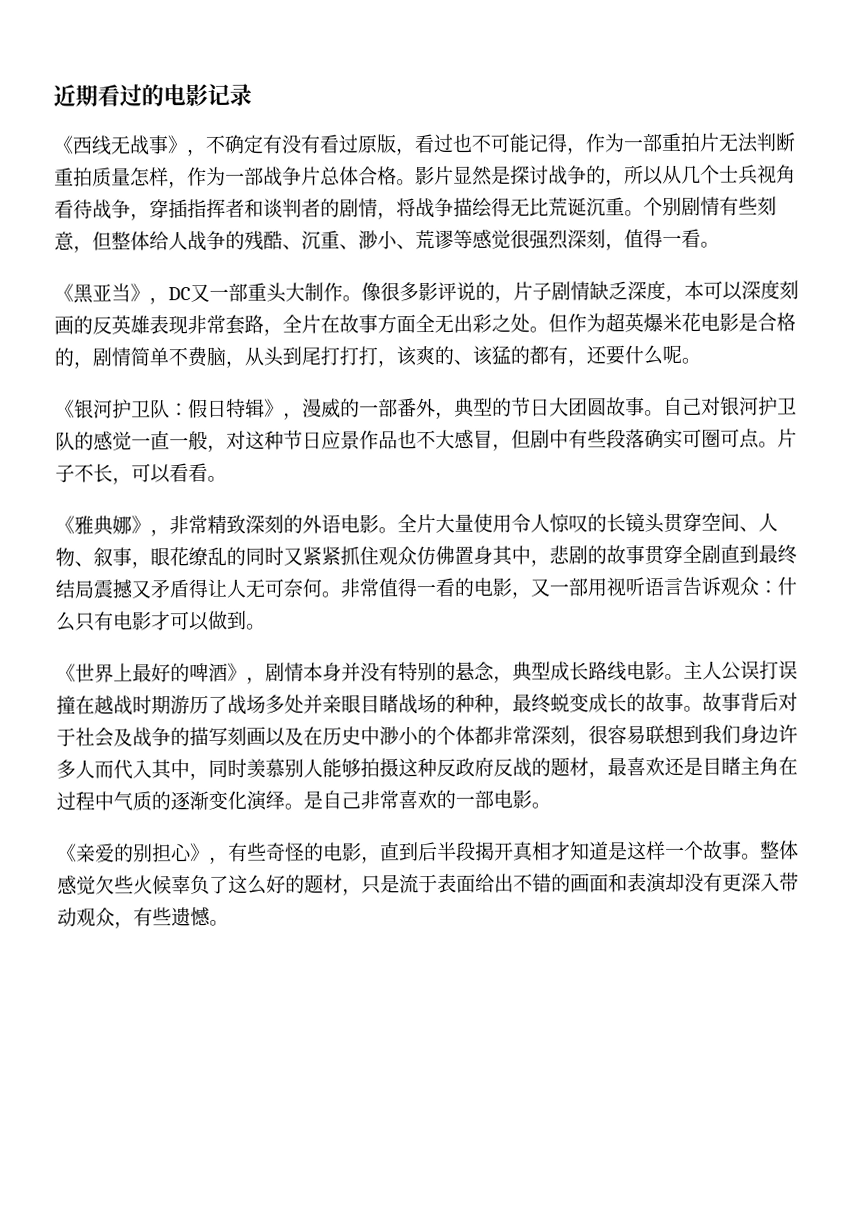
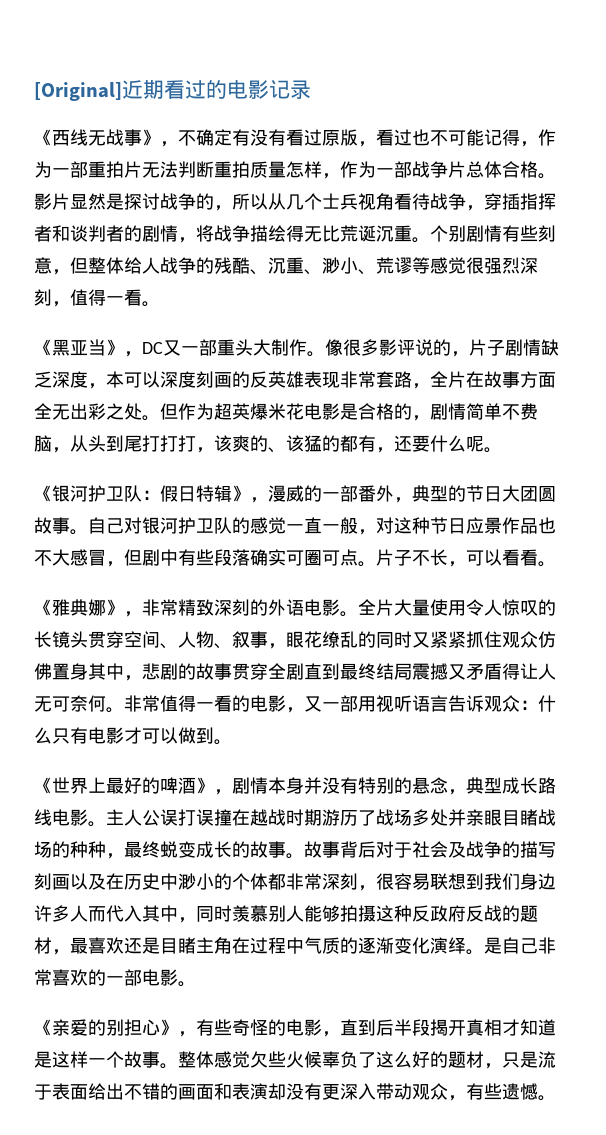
- 近期看过的电影记录
+ [Original]近期看过的电影记录

